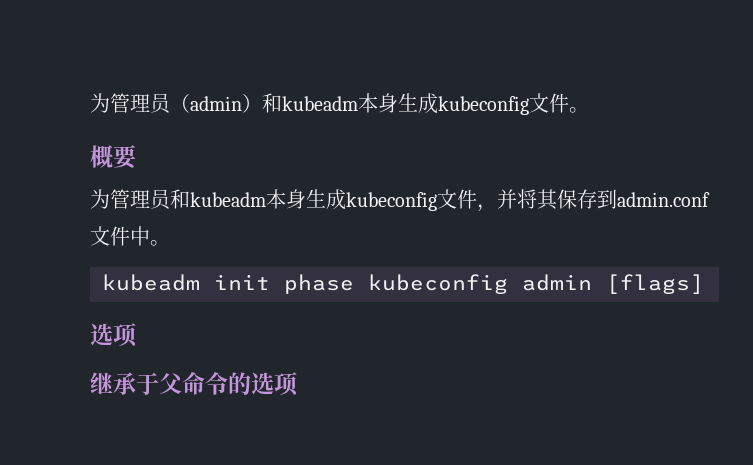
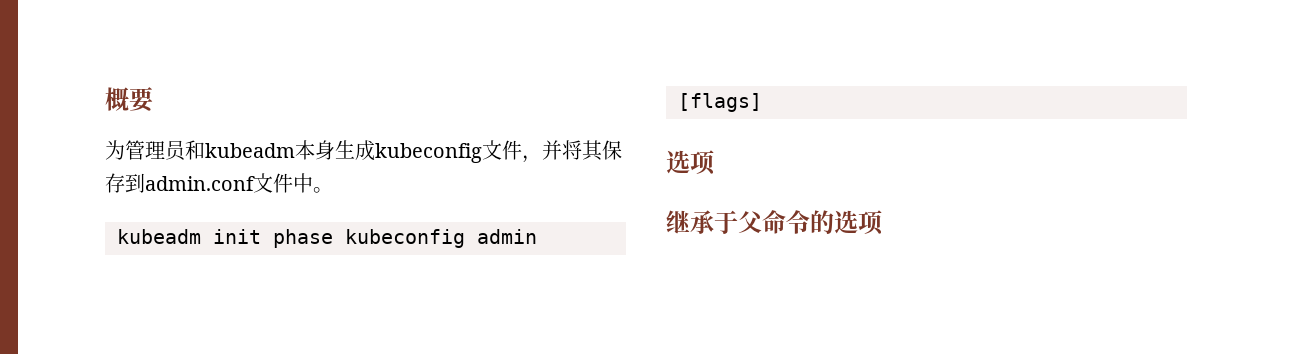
- 为管理员（admin）和kubeadm本身生成kubeconfig文件。

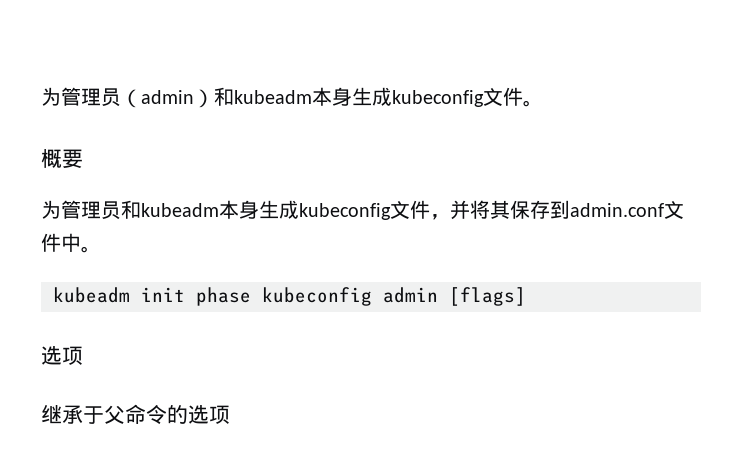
+ 为管理员（admin）和kubeadm本身生成kubeconfig文件。

